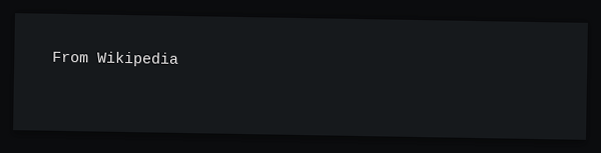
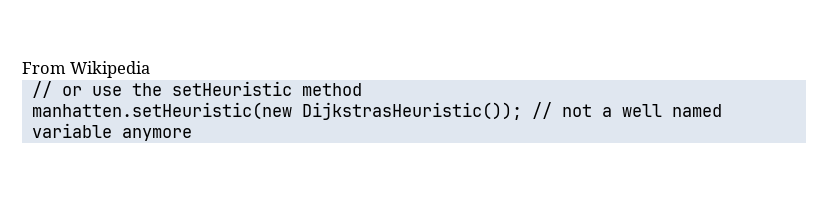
+ // or use the setHeuristic method
+ manhatten.setHeuristic(new DijkstrasHeuristic()); // not a well named variable anymore

